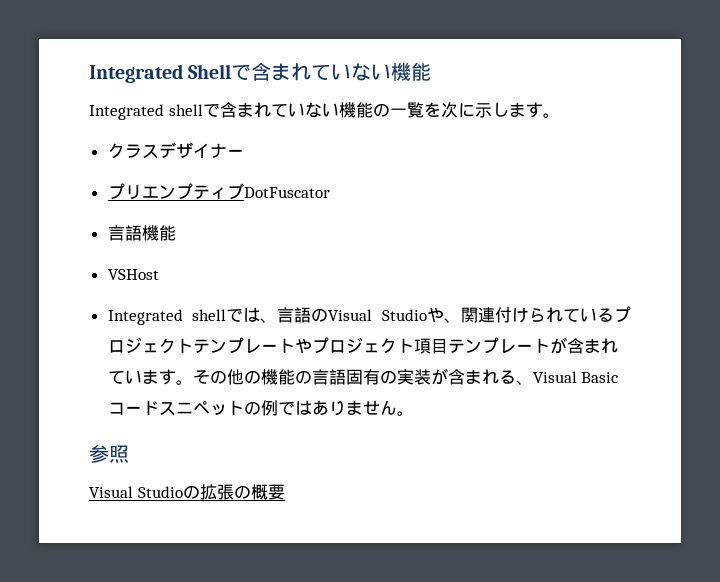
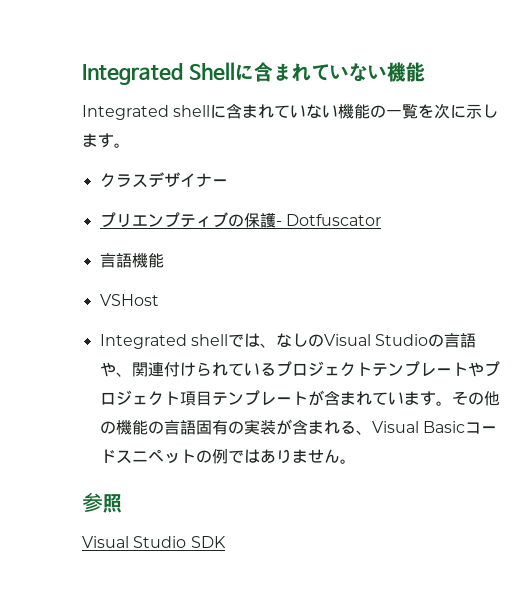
- Integrated Shellで含まれていない機能
+ Integrated Shellに含まれていない機能
- Integrated shellで含まれていない機能の一覧を次に示します。
+ Integrated shellに含まれていない機能の一覧を次に示します。
- プリエンプティブDotFuscator
+ プリエンプティブの保護- Dotfuscator
- Integrated shellでは、言語のVisual Studioや、関連付けられているプロジェクトテンプレートやプロジェクト項目テンプレートが含まれています。
+ Integrated shellでは、なしのVisual Studioの言語や、関連付けられているプロジェクトテンプレートやプロジェクト項目テンプレートが含まれています。
- Visual Studioの拡張の概要
+ Visual Studio SDK

